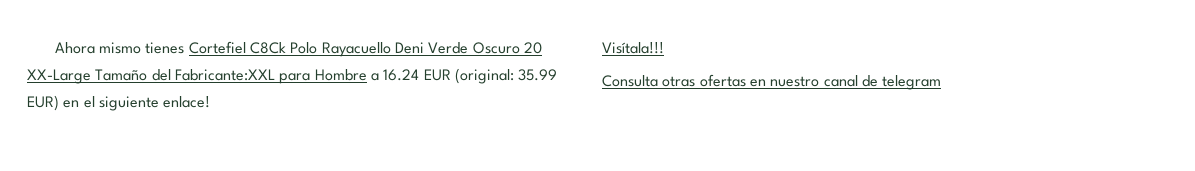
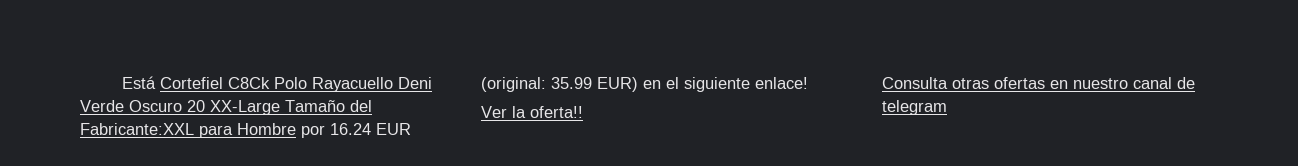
- Ahora mismo tienes Cortefiel C8Ck Polo Rayacuello Deni Verde Oscuro 20 XX-Large Tamaño del Fabricante:XXL para Hombre a 16.24 EUR (original: 35.99 EUR) en el siguiente enlace!
+ Está Cortefiel C8Ck Polo Rayacuello Deni Verde Oscuro 20 XX-Large Tamaño del Fabricante:XXL para Hombre por 16.24 EUR (original: 35.99 EUR) en el siguiente enlace!
- Visítala!!!
+ Ver la oferta!!

